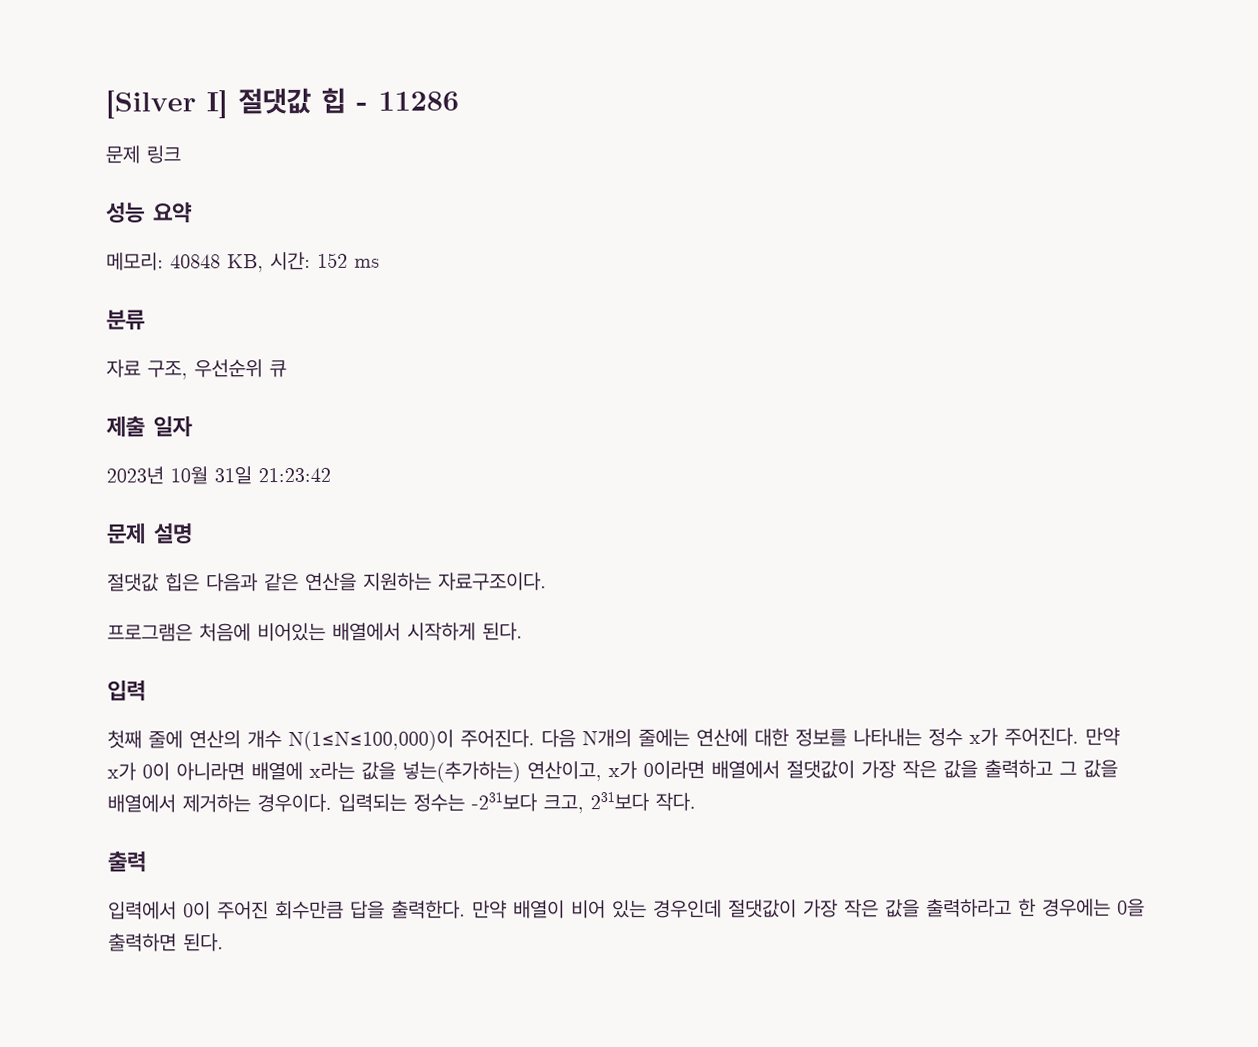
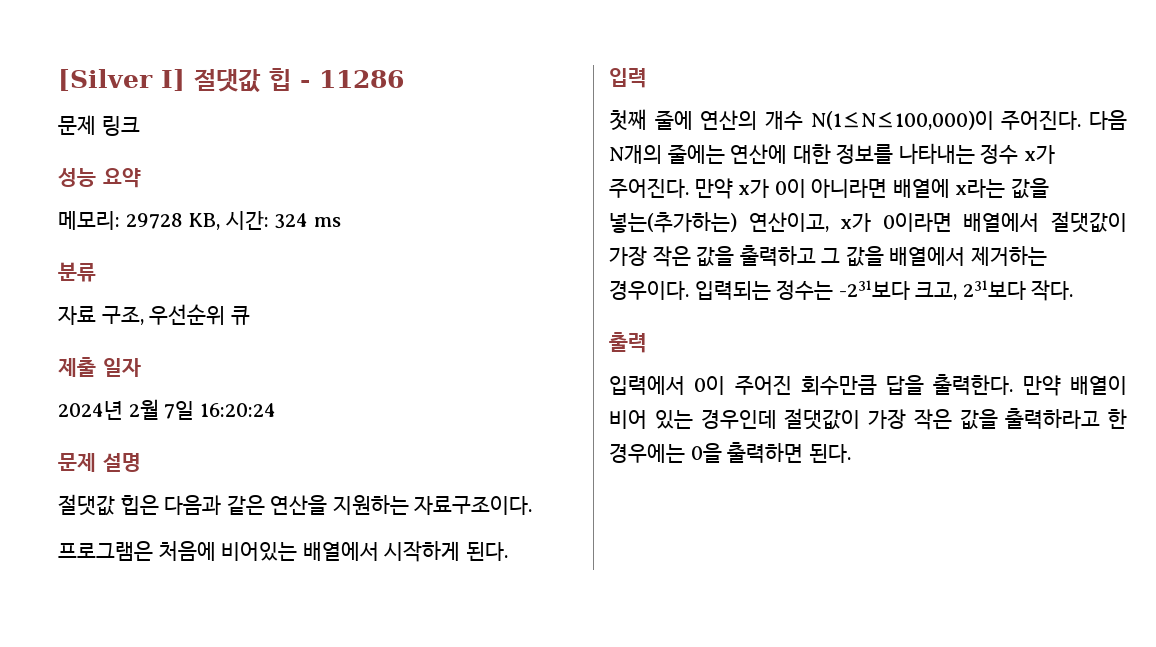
- 메모리: 40848 KB, 시간: 152 ms
+ 메모리: 29728 KB, 시간: 324 ms
- 2023년 10월 31일 21:23:42
+ 2024년 2월 7일 16:20:24

